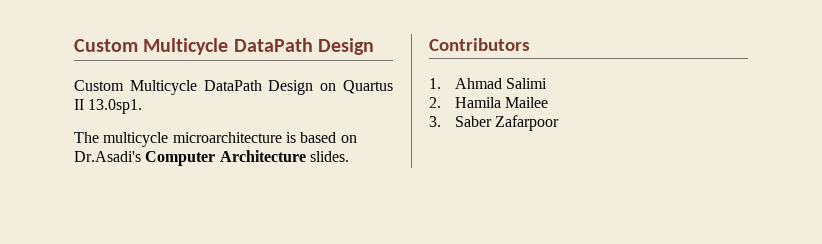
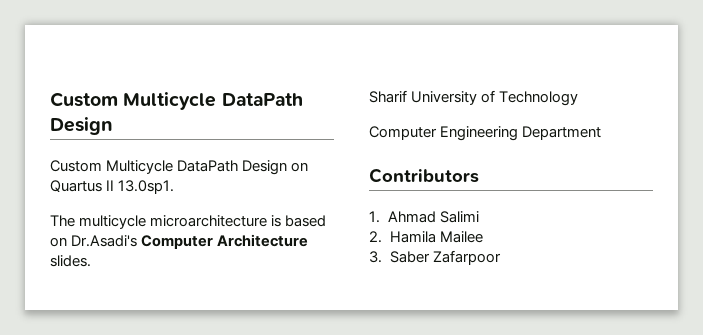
+ Sharif University of Technology
+ Computer Engineering Department

